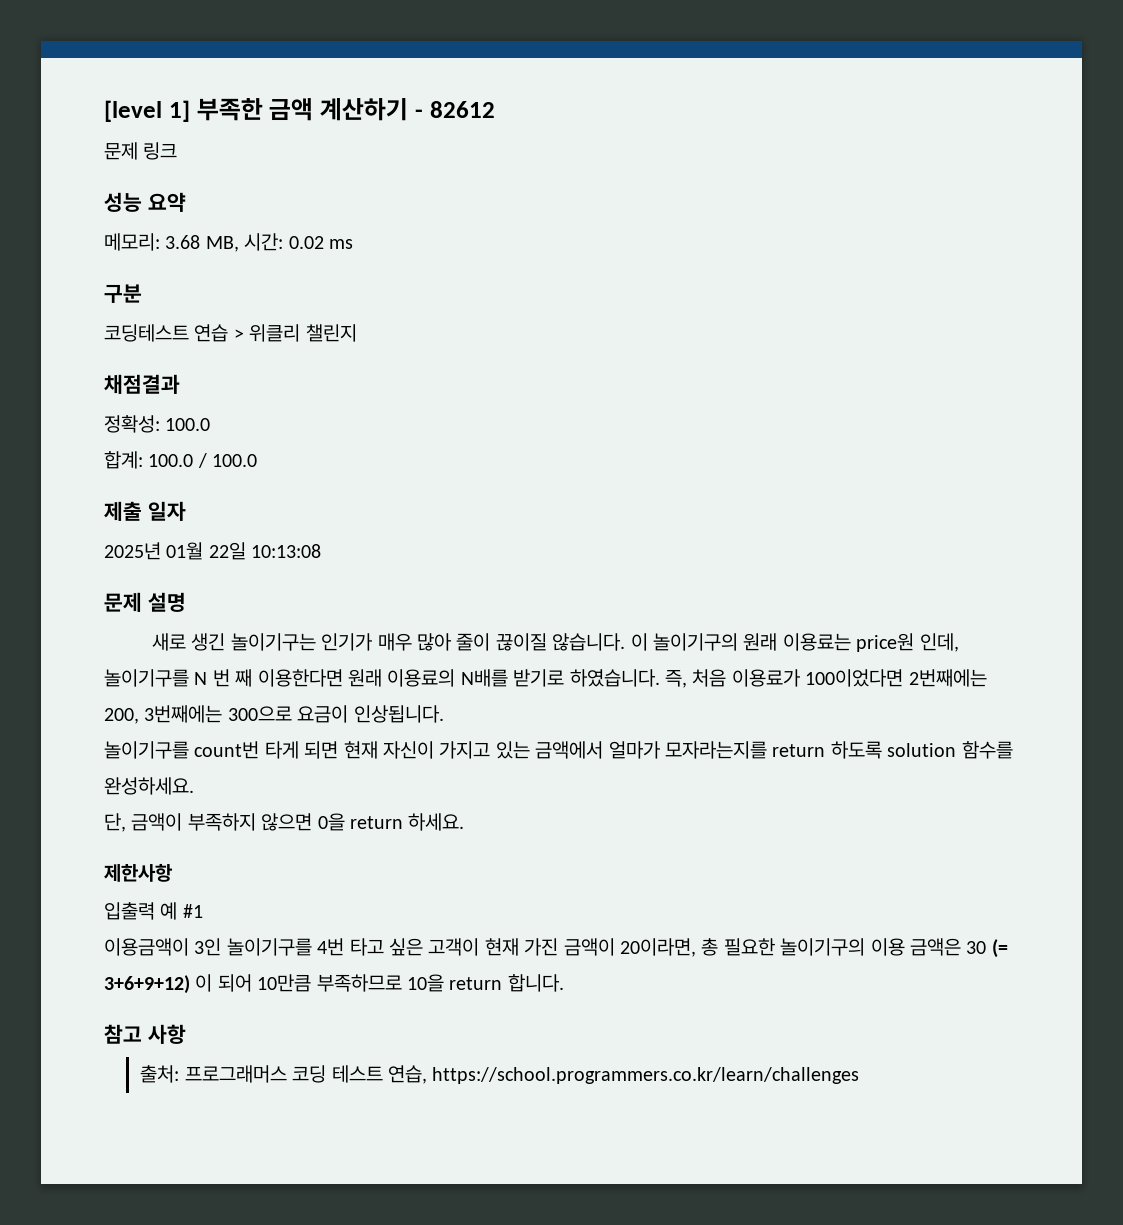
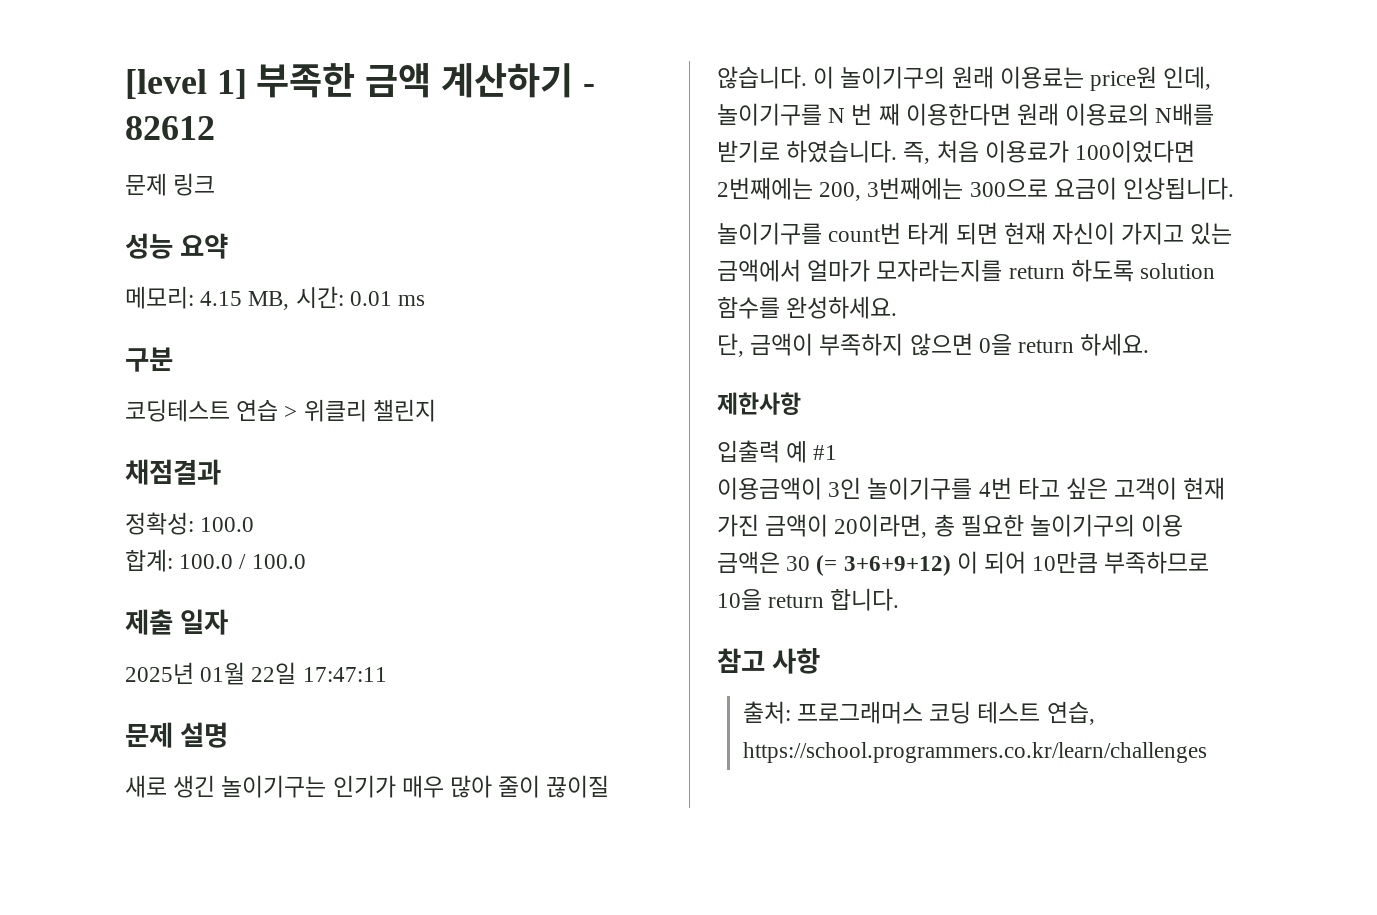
- 메모리: 3.68 MB, 시간: 0.02 ms
+ 메모리: 4.15 MB, 시간: 0.01 ms
- 2025년 01월 22일 10:13:08
+ 2025년 01월 22일 17:47:11

